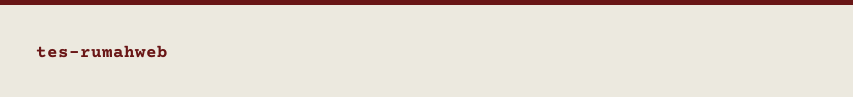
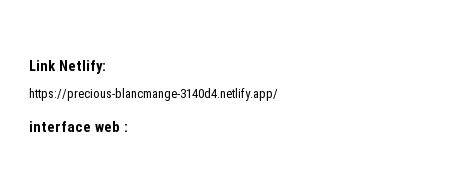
- tes-rumahweb
+ Link Netlify:
+ https://precious-blancmange-3140d4.netlify.app/
+ interface web :

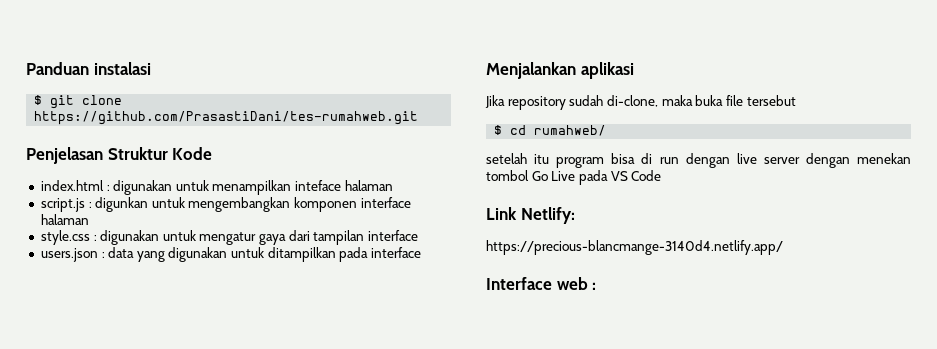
+ Panduan instalasi
+ $ git clone https://github.com/PrasastiDani/tes-rumahweb.git
+ Penjelasan Struktur Kode
+ index.html : digunakan untuk menampilkan inteface halaman
+ script.js : digunkan untuk mengembangkan komponen interface halaman
+ style.css : digunakan untuk mengatur gaya dari tampilan interface
+ users.json : data yang digunakan untuk ditampilkan pada interface
+ Menjalankan aplikasi
+ Jika repository sudah di-clone, maka buka file tersebut
+ $ cd rumahweb/
+ setelah itu program bisa di run dengan live server dengan menekan tombol Go Live pada VS Code
- interface web :
+ Interface web :

